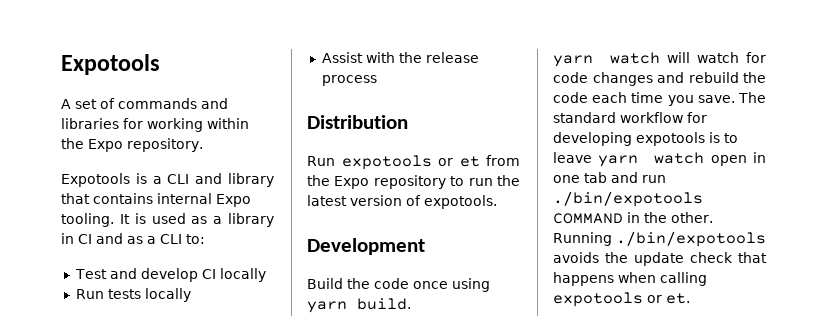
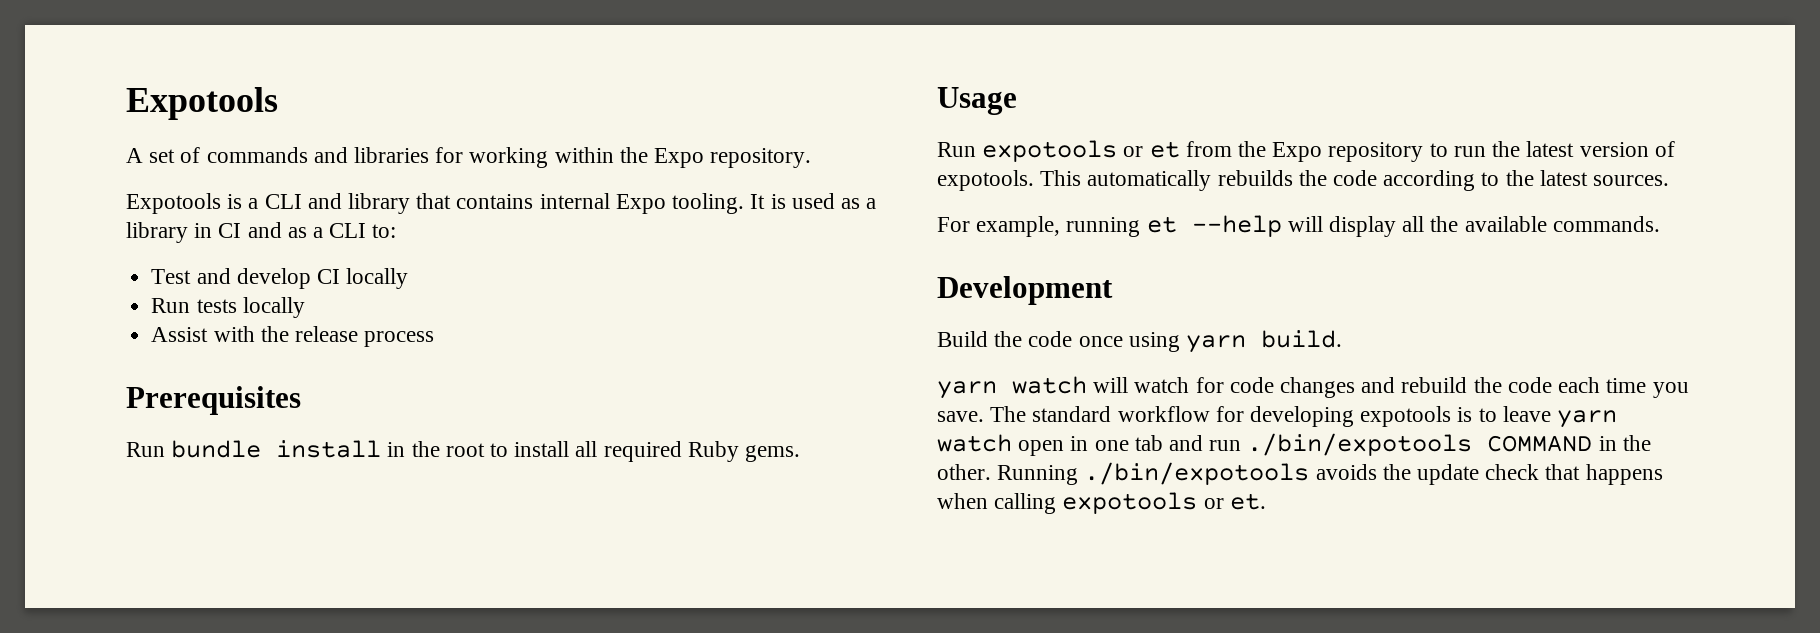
- Distribution
+ Prerequisites
+ Run bundle install in the root to install all required Ruby gems.
+ Usage
+ This automatically rebuilds the code according to the latest sources.
+ For example, running et --help will display all the available commands.

